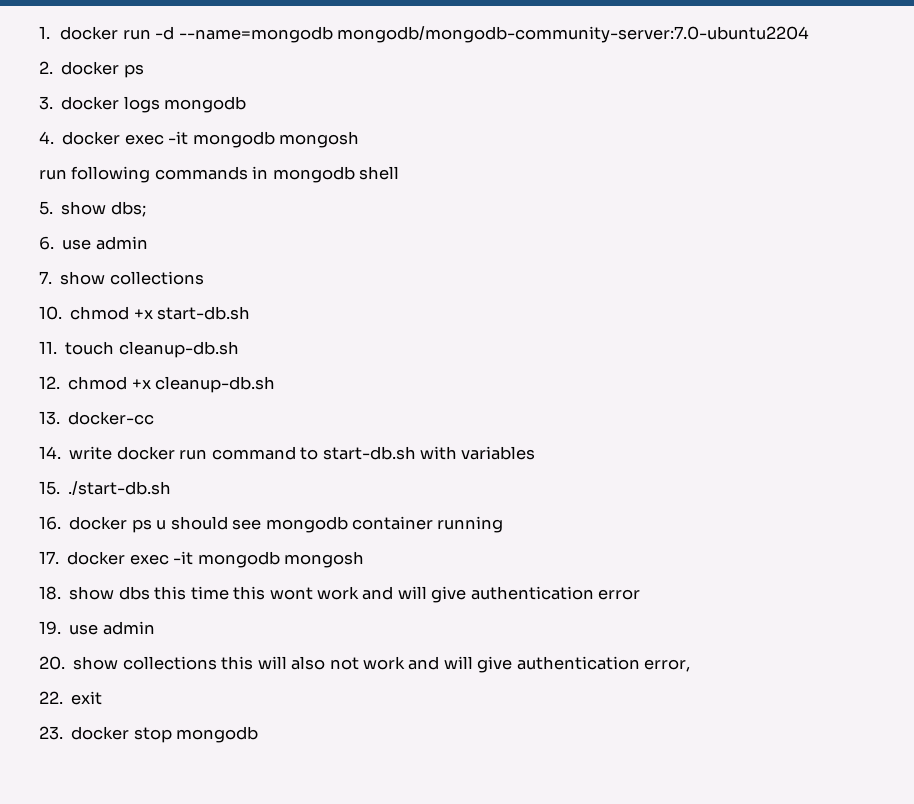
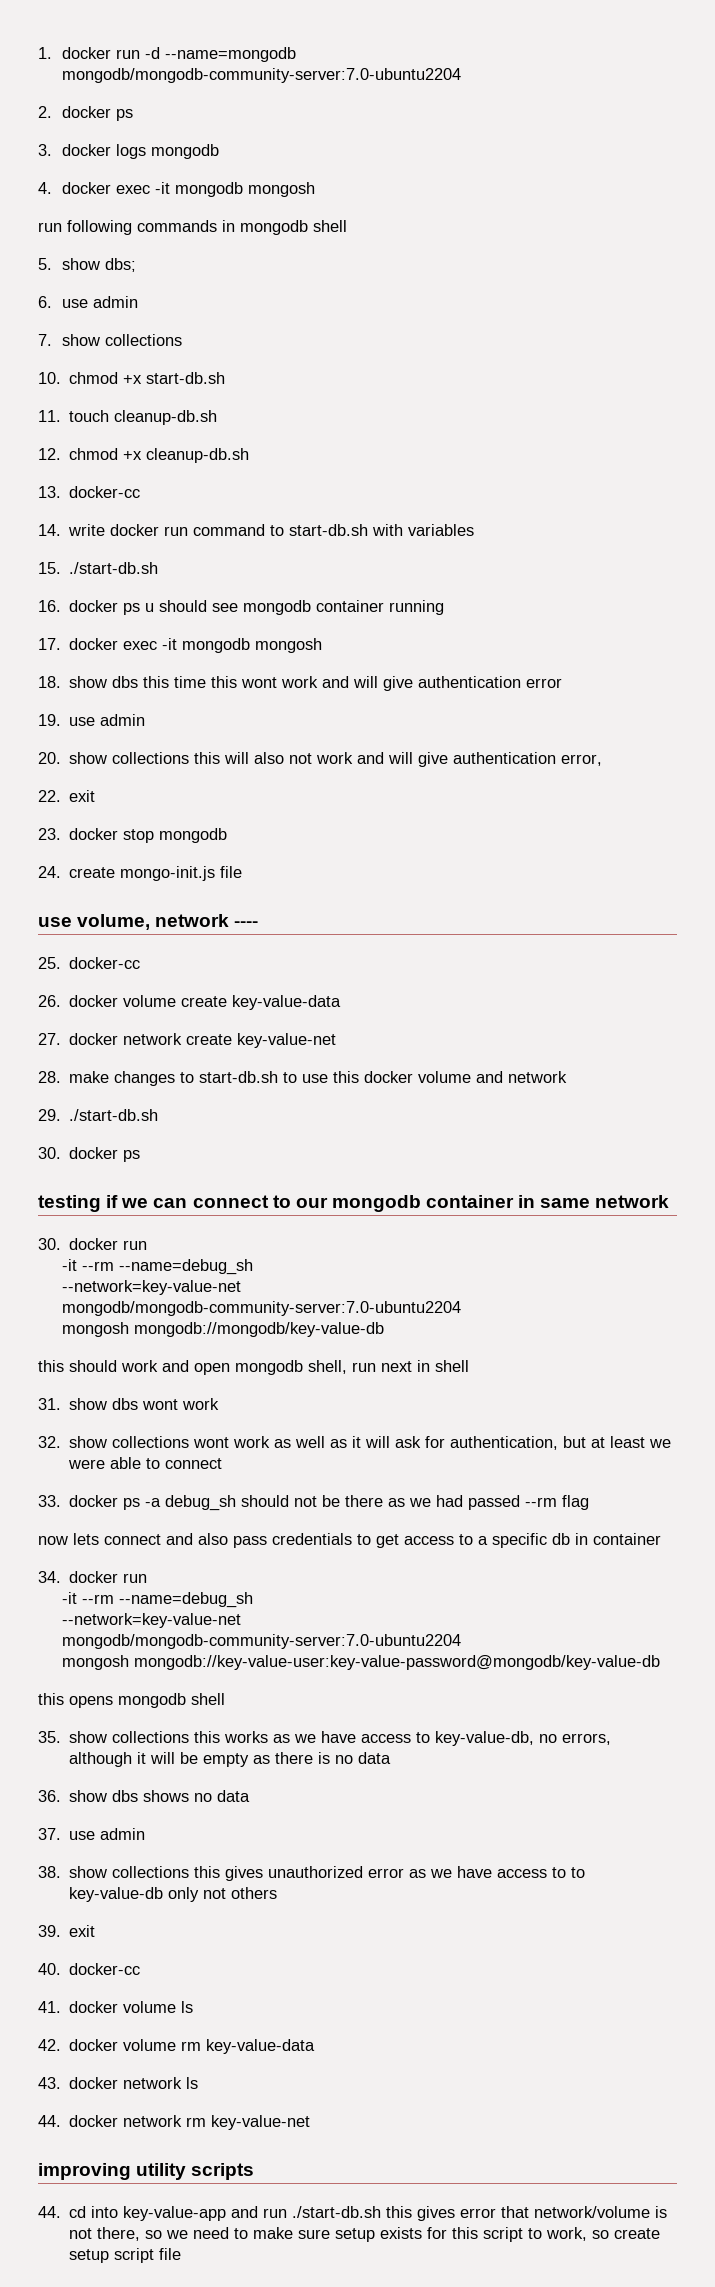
+ 24. create mongo-init.js file
+ use volume, network ----
+ 25. docker-cc
+ 26. docker volume create key-value-data
+ 27. docker network create key-value-net
+ 28. make changes to start-db.sh to use this docker volume and network
+ 29. ./start-db.sh
+ 30. docker ps
+ testing if we can connect to our mongodb container in same network
+ 30. docker run
+ -it --rm --name=debug_sh
+ --network=key-value-net
+ mongodb/mongodb-community-server:7.0-ubuntu2204
+ mongosh mongodb://mongodb/key-value-db
+ this should work and open mongodb shell, run next in shell
+ 31. show dbs wont work
+ 32. show collections wont work as well as it will ask for authentication, but at least we were able to connect
+ 33. docker ps -a debug_sh should not be there as we had passed --rm flag
+ now lets connect and also pass credentials to get access to a specific db in container
+ 34. docker run
+ -it --rm --name=debug_sh
+ --network=key-value-net
+ mongodb/mongodb-community-server:7.0-ubuntu2204
+ mongosh mongodb://key-value-user:key-value-password@mongodb/key-value-db
+ this opens mongodb shell
+ 35. show collections this works as we have access to key-value-db, no errors, although it will be empty as there is no data
+ 36. show dbs shows no data
+ 37. use admin
+ 38. show collections this gives unauthorized error as we have access to to key-value-db only not others
+ 39. exit
+ 40. docker-cc
+ 41. docker volume ls
+ 42. docker volume rm key-value-data
+ 43. docker network ls
+ 44. docker network rm key-value-net
+ improving utility scripts
+ 44. cd into key-value-app and run ./start-db.sh this gives error that network/volume is not there, so we need to make sure setup exists for this script to work, so create setup script file

